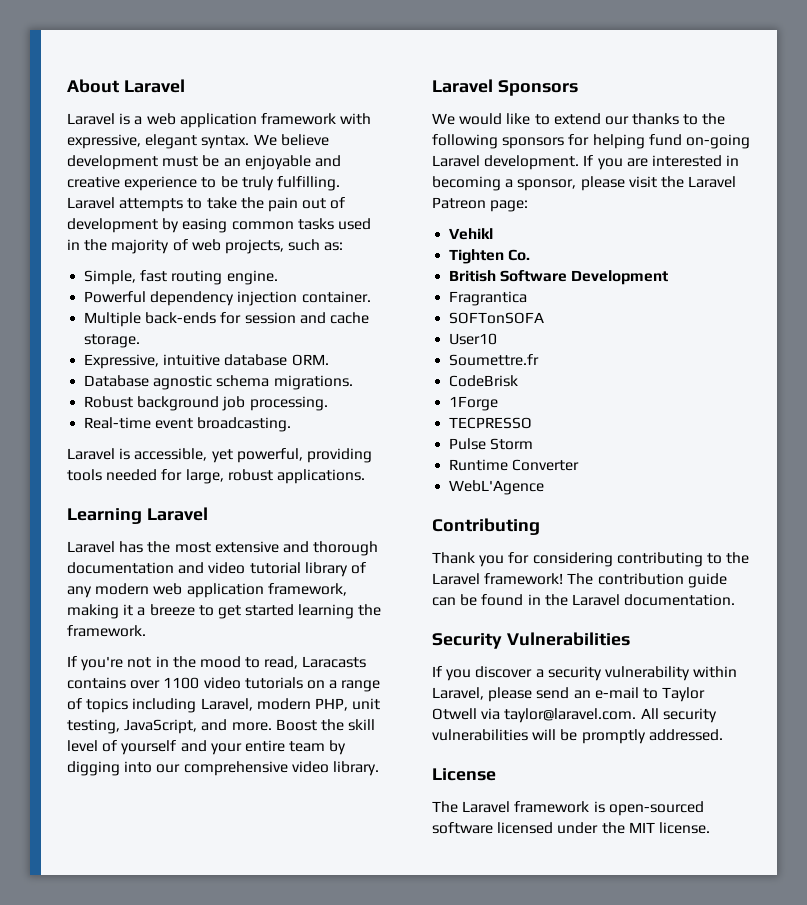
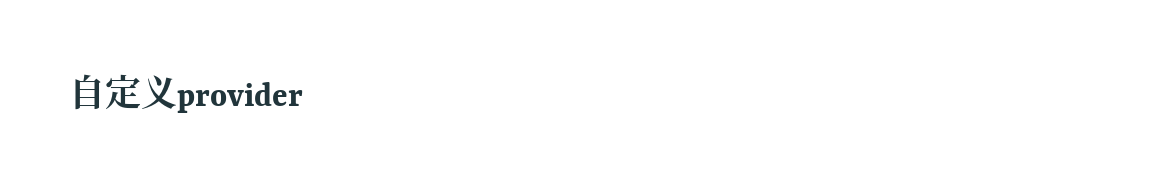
- About Laravel
- Laravel is a web application framework with expressive, elegant syntax. We believe development must be an enjoyable and creative experience to be truly fulfilling. Laravel attempts to take the pain out of development by easing common tasks used in the majority of web projects, such as:
- Simple, fast routing engine.
- Powerful dependency injection container.
- Multiple back-ends for session and cache storage.
- Expressive, intuitive database ORM.
- Database agnostic schema migrations.
- Robust background job processing.
- Real-time event broadcasting.
- Laravel is accessible, yet powerful, providing tools needed for large, robust applications.
- Learning Laravel
- Laravel has the most extensive and thorough documentation and video tutorial library of any modern web application framework, making it a breeze to get started learning the framework.
- If you're not in the mood to read, Laracasts contains over 1100 video tutorials on a range of topics including Laravel, modern PHP, unit testing, JavaScript, and more. Boost the skill level of yourself and your entire team by digging into our comprehensive video library.
- Laravel Sponsors
- We would like to extend our thanks to the following sponsors for helping fund on-going Laravel development. If you are interested in becoming a sponsor, please visit the Laravel Patreon page:
- Vehikl
- Tighten Co.
- British Software Development
- Fragrantica
- SOFTonSOFA
- User10
- Soumettre.fr
- CodeBrisk
- 1Forge
- TECPRESSO
- Pulse Storm
- Runtime Converter
- WebL'Agence
- Contributing
- Thank you for considering contributing to the Laravel framework! The contribution guide can be found in the Laravel documentation.
- Security Vulnerabilities
- If you discover a security vulnerability within Laravel, please send an e-mail to Taylor Otwell via taylor@laravel.com. All security vulnerabilities will be promptly addressed.
- License
- The Laravel framework is open-sourced software licensed under the MIT license.
+ 自定义provider

